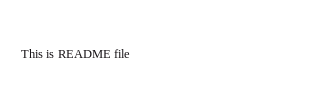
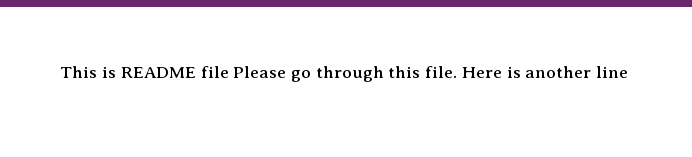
- This is README file
+ This is README file Please go through this file. Here is another line

